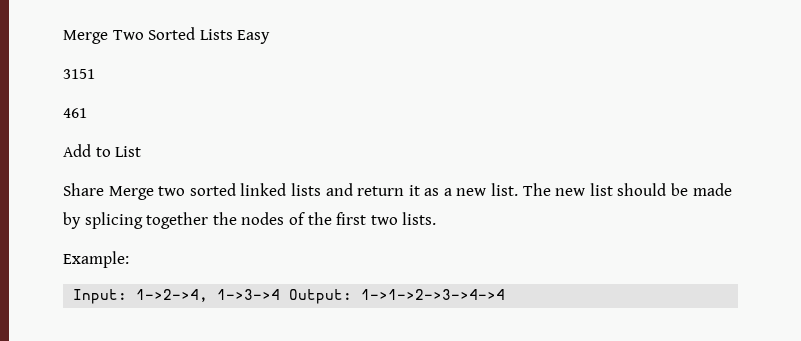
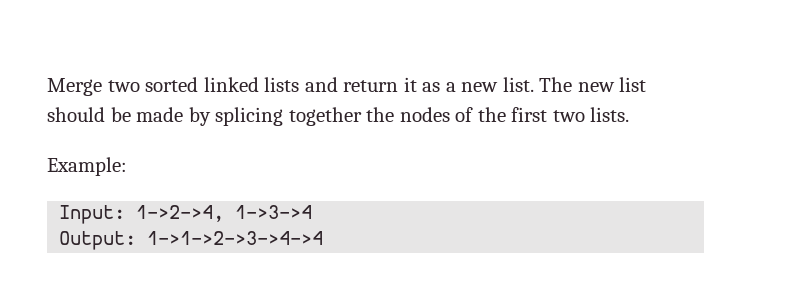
- Merge Two Sorted Lists Easy
- 3151
- 461
- Add to List
- Share Merge two sorted linked lists and return it as a new list.
+ Merge two sorted linked lists and return it as a new list.
- Input: 1->2->4, 1->3->4 Output: 1->1->2->3->4->4
+ Input: 1->2->4, 1->3->4
+ Output: 1->1->2->3->4->4

